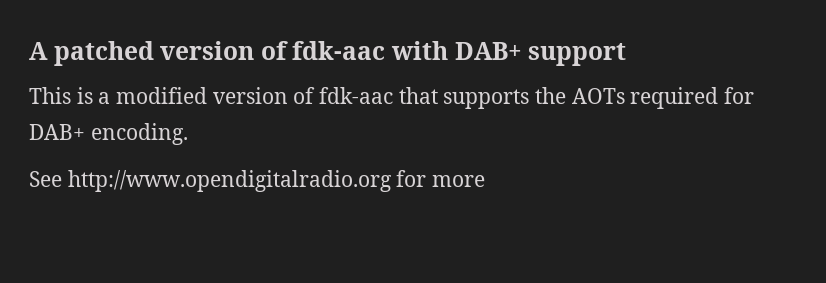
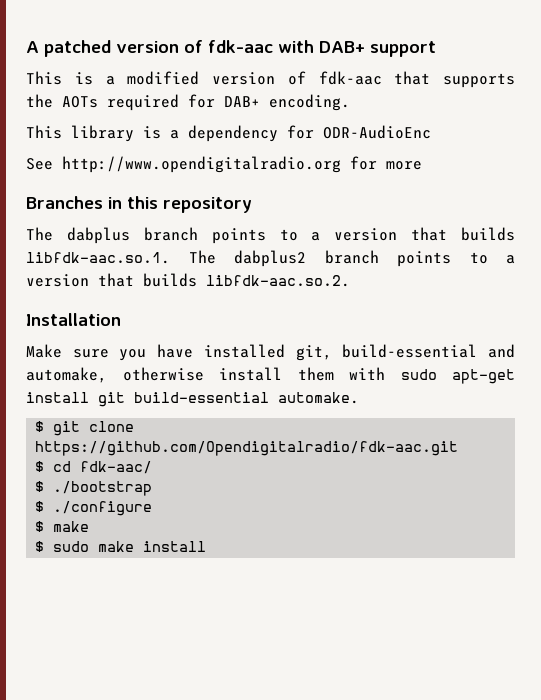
+ This library is a dependency for ODR-AudioEnc
  See http://www.opendigitalradio.org for more
+ Branches in this repository
+ The dabplus branch points to a version that builds libfdk-aac.so.1. The dabplus2 branch points to a version that builds libfdk-aac.so.2.
+ Installation
+ Make sure you have installed git, build-essential and automake, otherwise install them with sudo apt-get install git build-essential automake.
+ $ git clone https://github.com/Opendigitalradio/fdk-aac.git
+ $ cd fdk-aac/
+ $ ./bootstrap
+ $ ./configure
+ $ make
+ $ sudo make install

